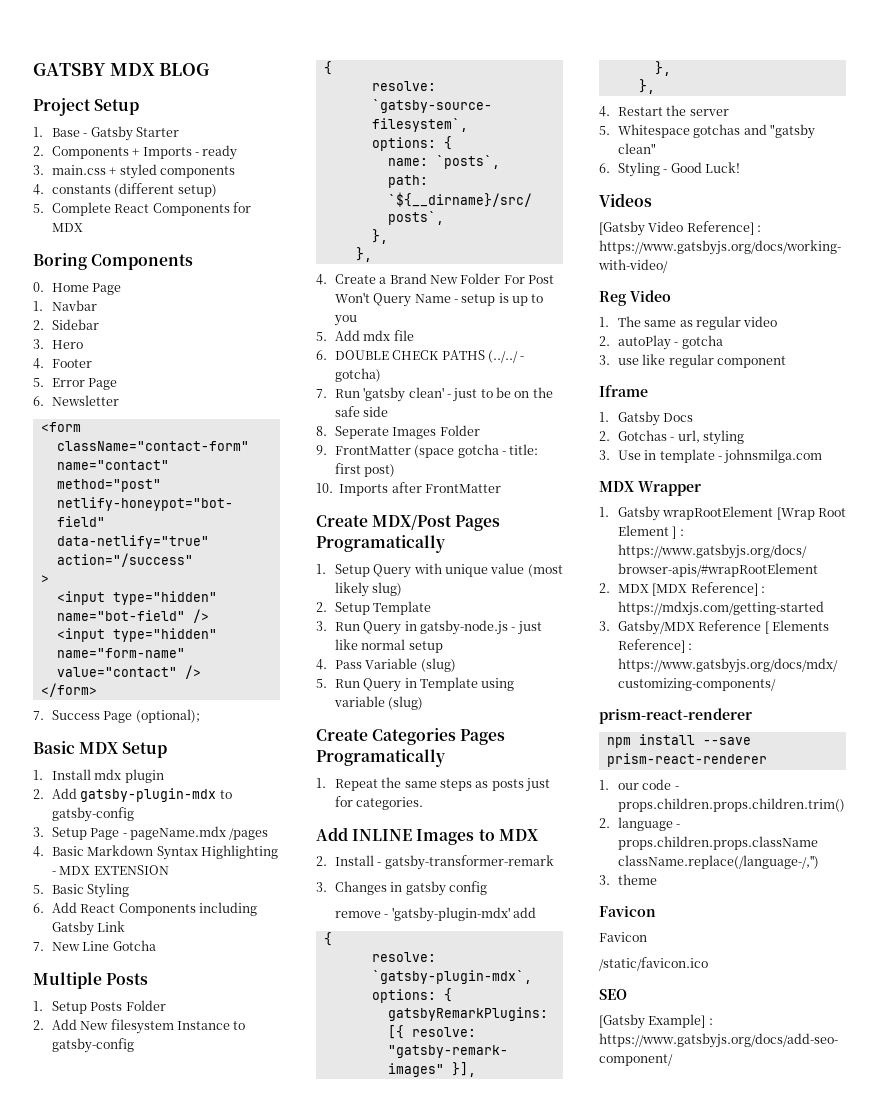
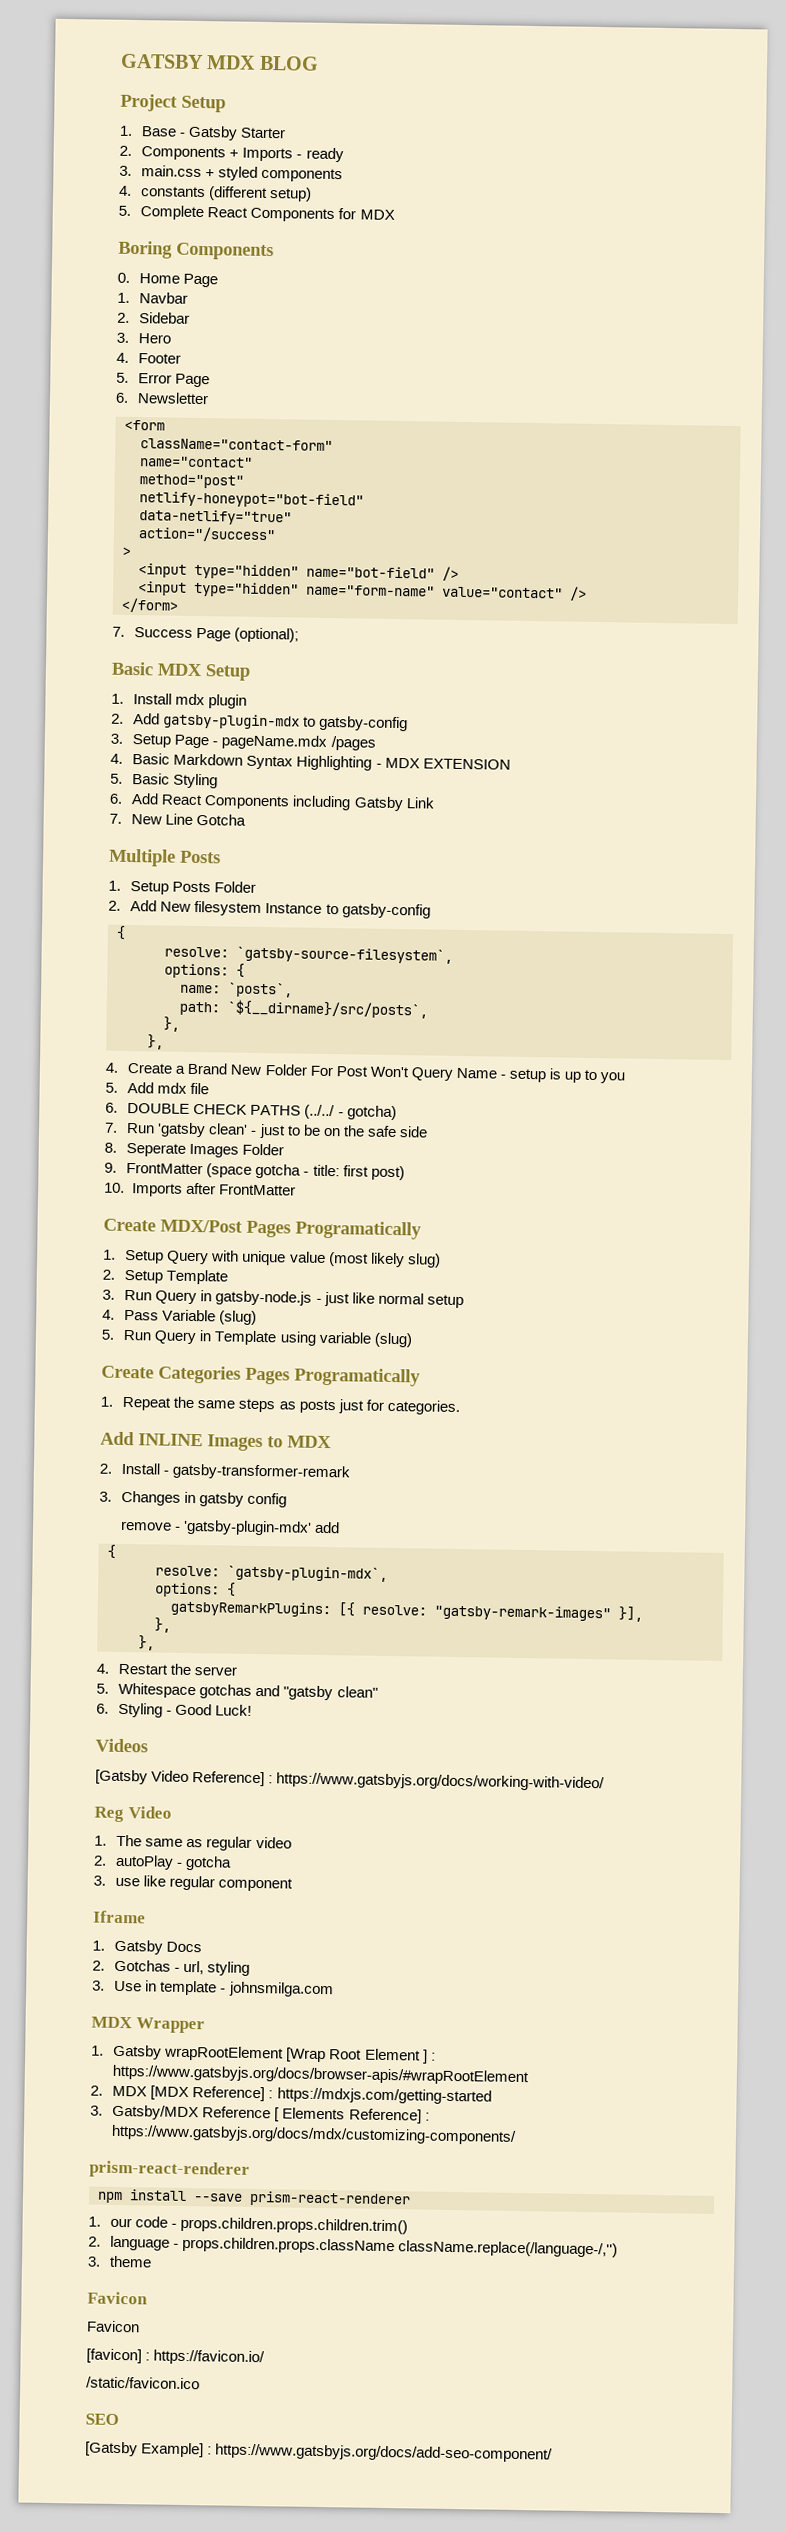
+ [favicon] : https://favicon.io/

